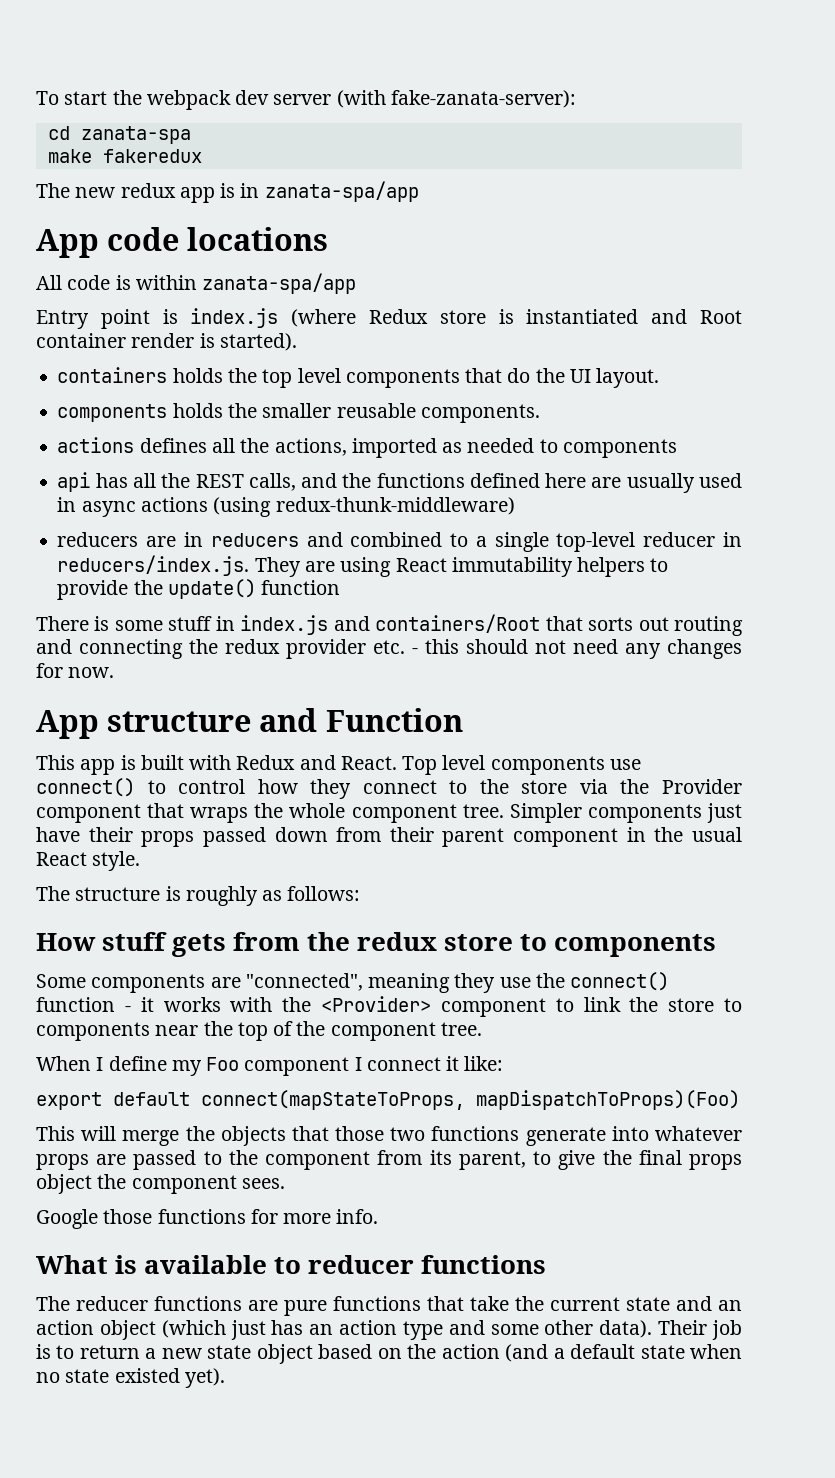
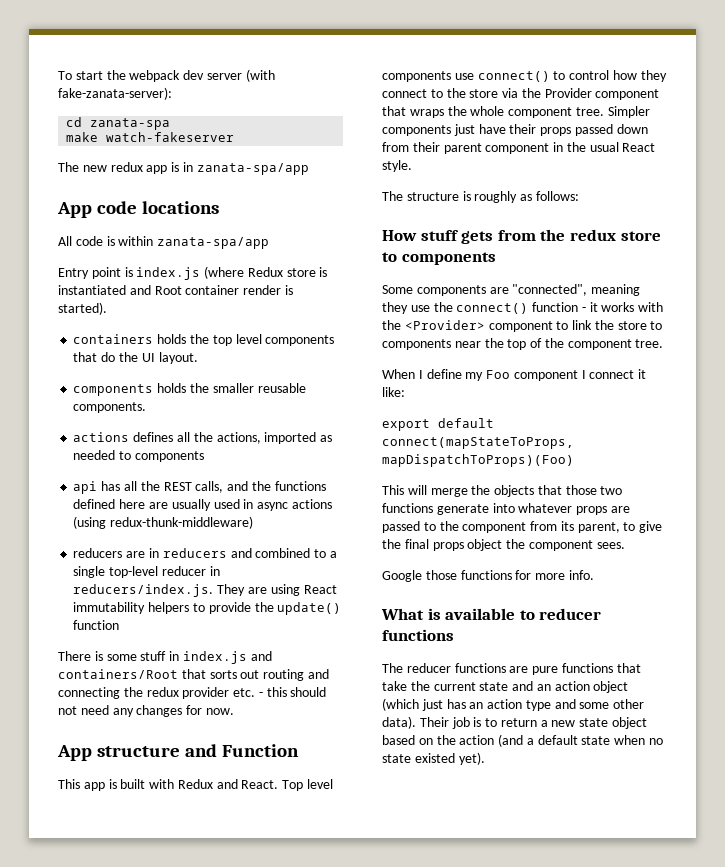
- make fakeredux
+ make watch-fakeserver

